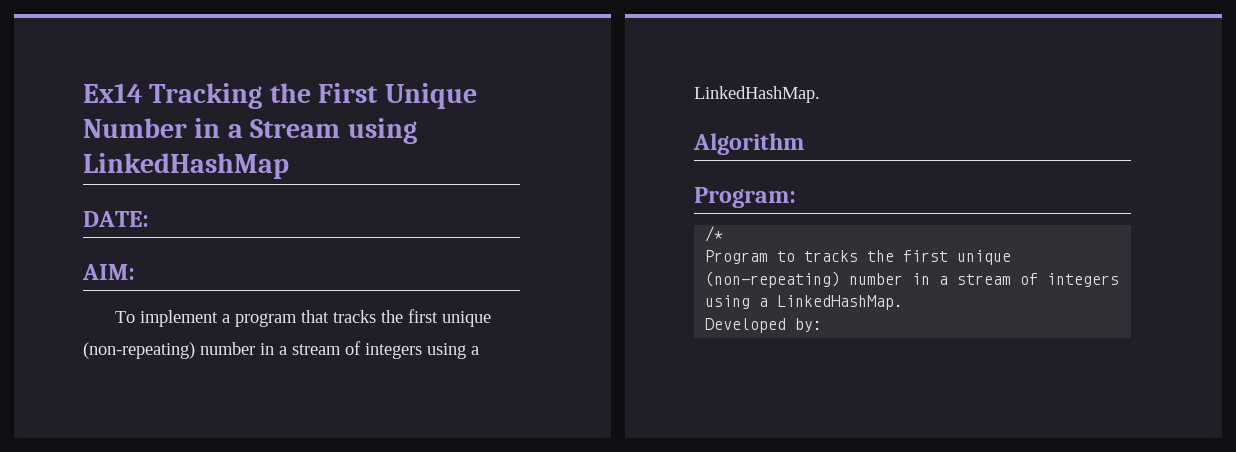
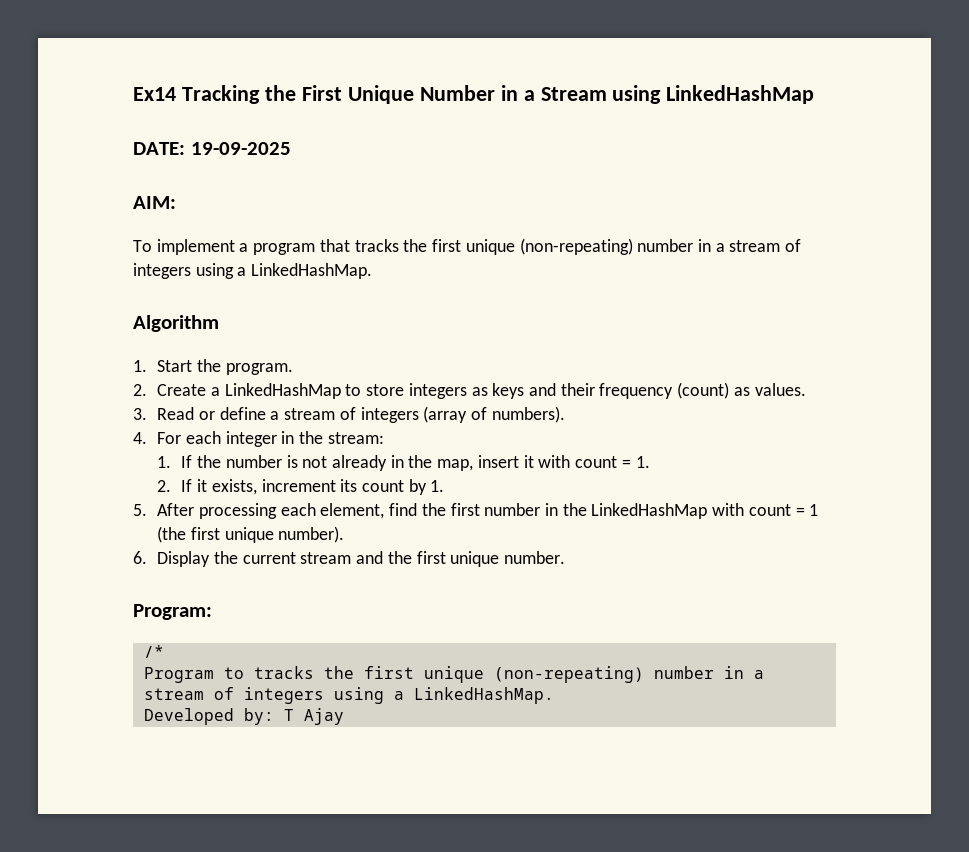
- DATE:
+ DATE: 19-09-2025
+ 1. Start the program.
+ 2. Create a LinkedHashMap to store integers as keys and their frequency (count) as values.
+ 3. Read or define a stream of integers (array of numbers).
+ 4. For each integer in the stream:
+ 1. If the number is not already in the map, insert it with count = 1.
+ 2. If it exists, increment its count by 1.
+ 5. After processing each element, find the first number in the LinkedHashMap with count = 1 (the first unique number).
+ 6. Display the current stream and the first unique number.
- Developed by:
+ Developed by: T Ajay

